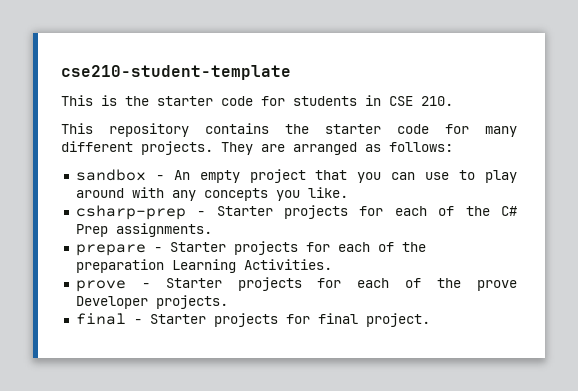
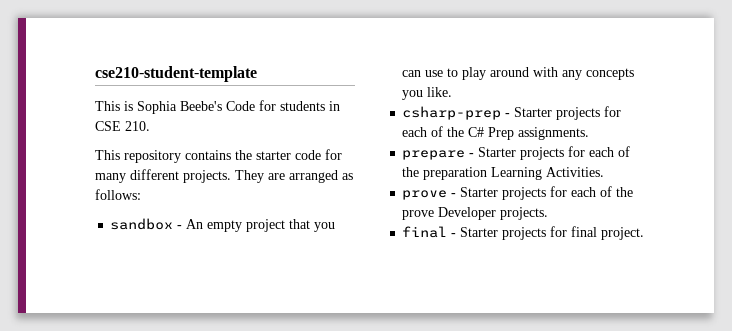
- This is the starter code for students in CSE 210.
+ This is Sophia Beebe's Code for students in CSE 210.

